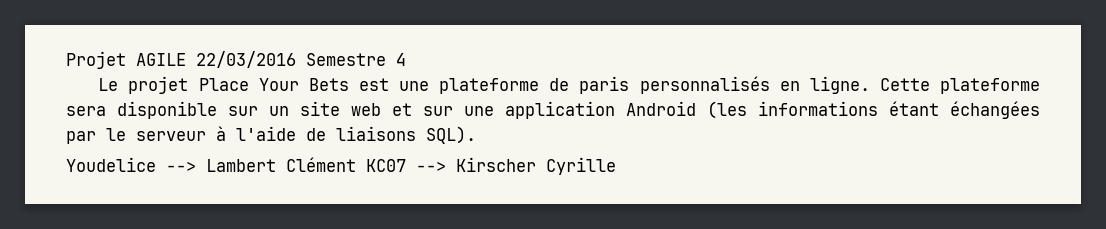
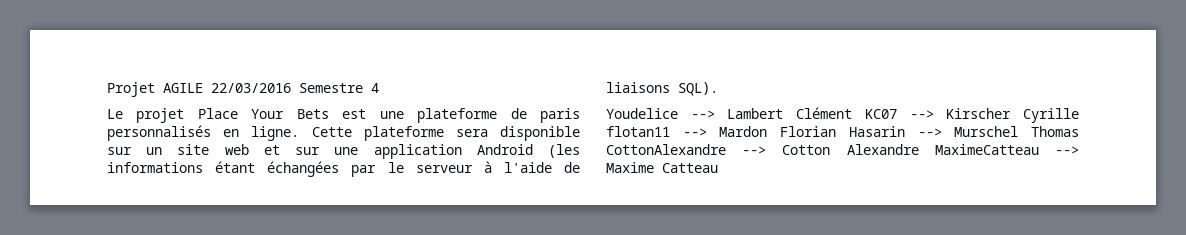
- Youdelice --> Lambert Clément KC07 --> Kirscher Cyrille
+ Youdelice --> Lambert Clément KC07 --> Kirscher Cyrille flotan11 --> Mardon Florian Hasarin --> Murschel Thomas CottonAlexandre --> Cotton Alexandre MaximeCatteau --> Maxime Catteau

